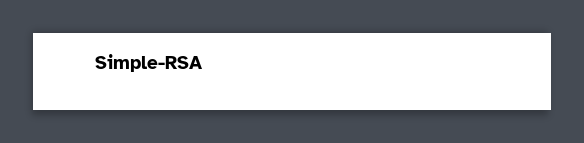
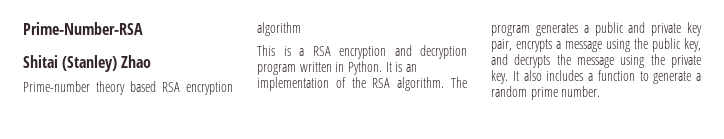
- Simple-RSA
+ Prime-Number-RSA
+ Shitai (Stanley) Zhao
+ Prime-number theory based RSA encryption algorithm
+ This is a RSA encryption and decryption program written in Python. It is an implementation of the RSA algorithm. The program generates a public and private key pair, encrypts a message using the public key, and decrypts the message using the private key. It also includes a function to generate a random prime number.

